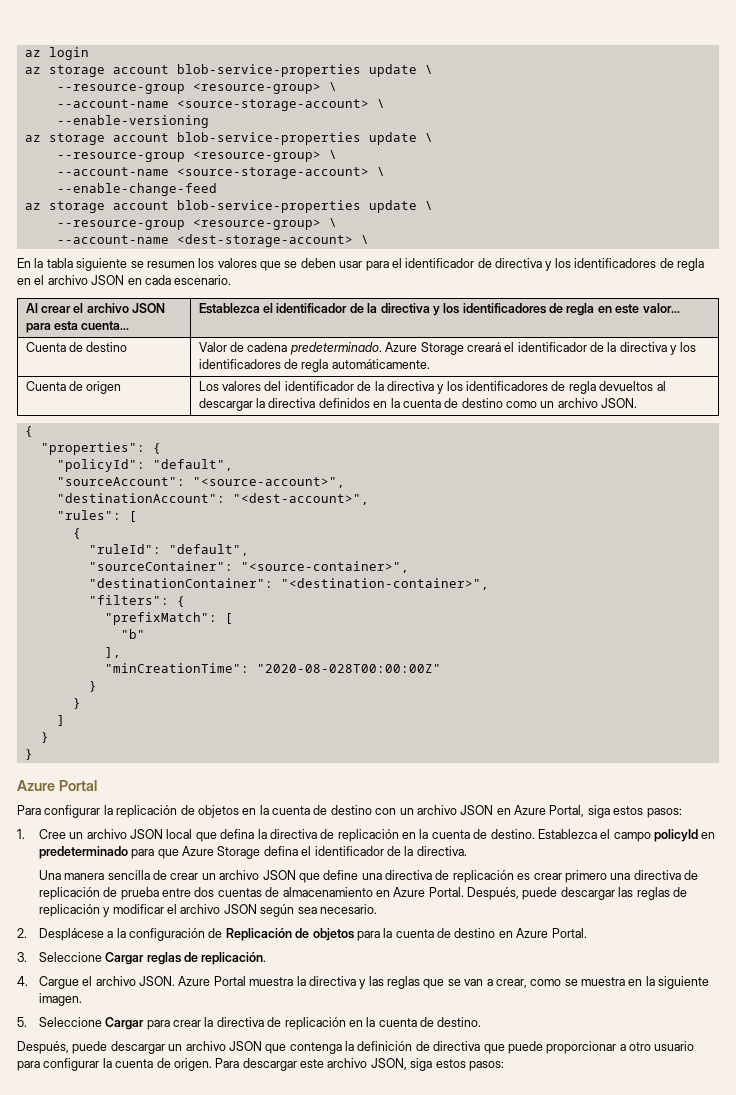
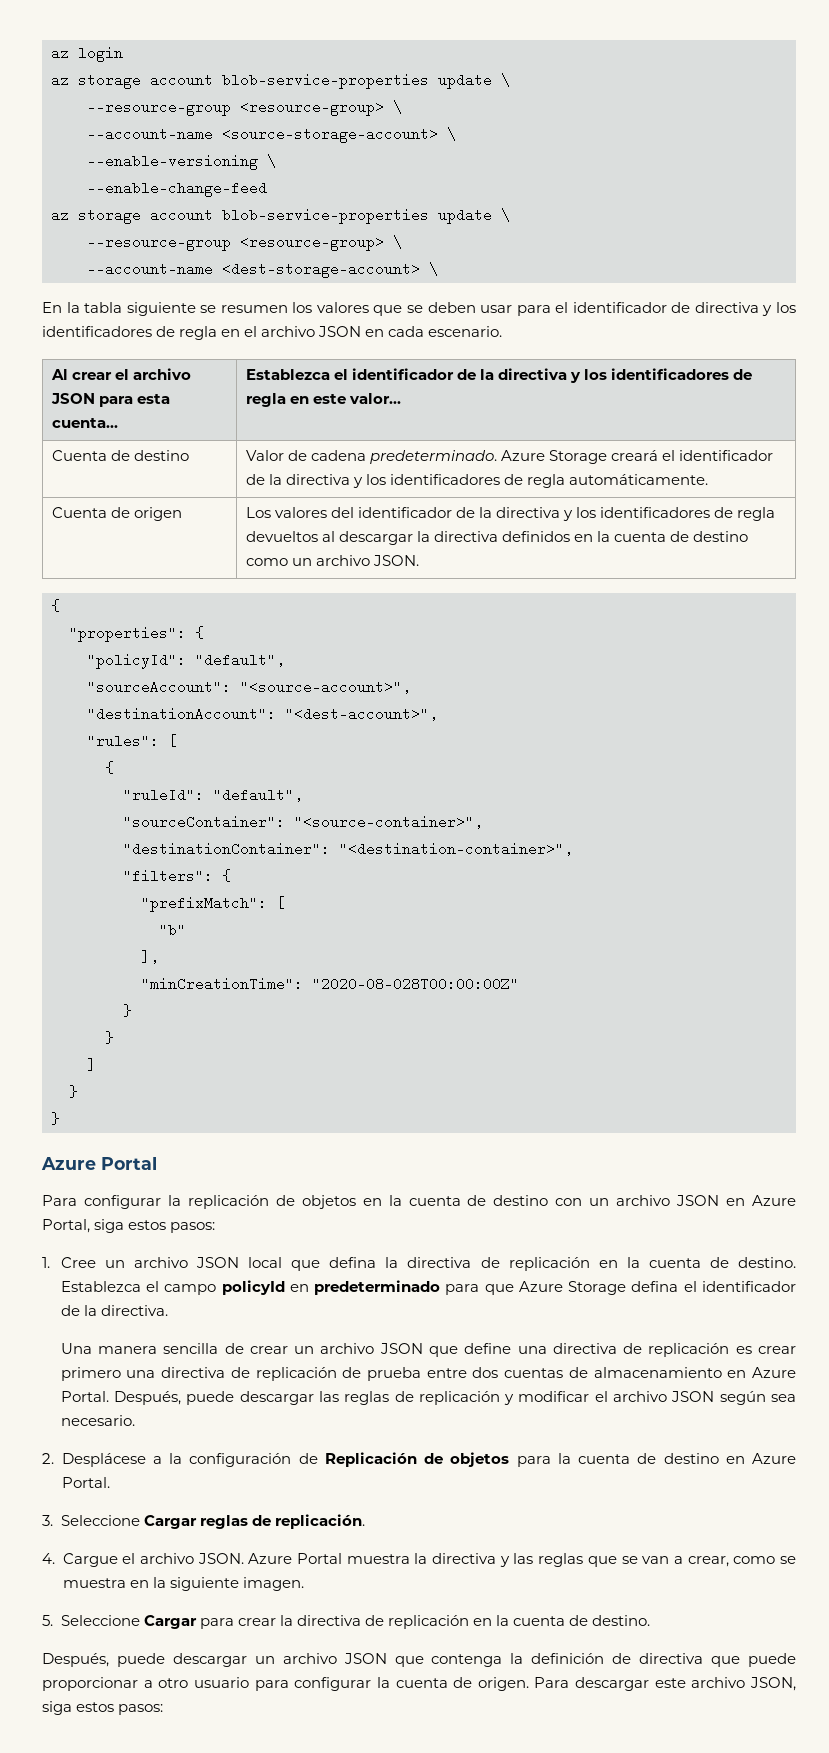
- --enable-versioning
- az storage account blob-service-properties update \
- --resource-group <resource-group> \
- --account-name <source-storage-account> \
+ --enable-versioning \

